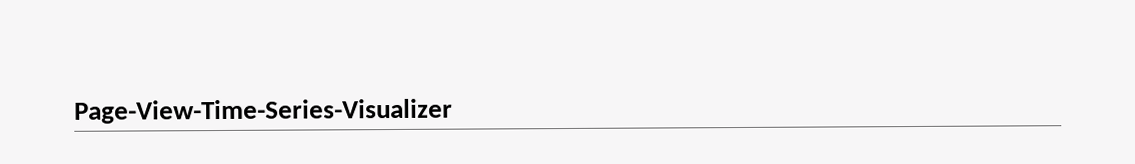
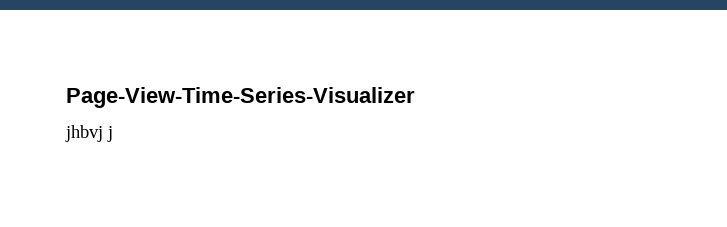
+ jhbvj j

